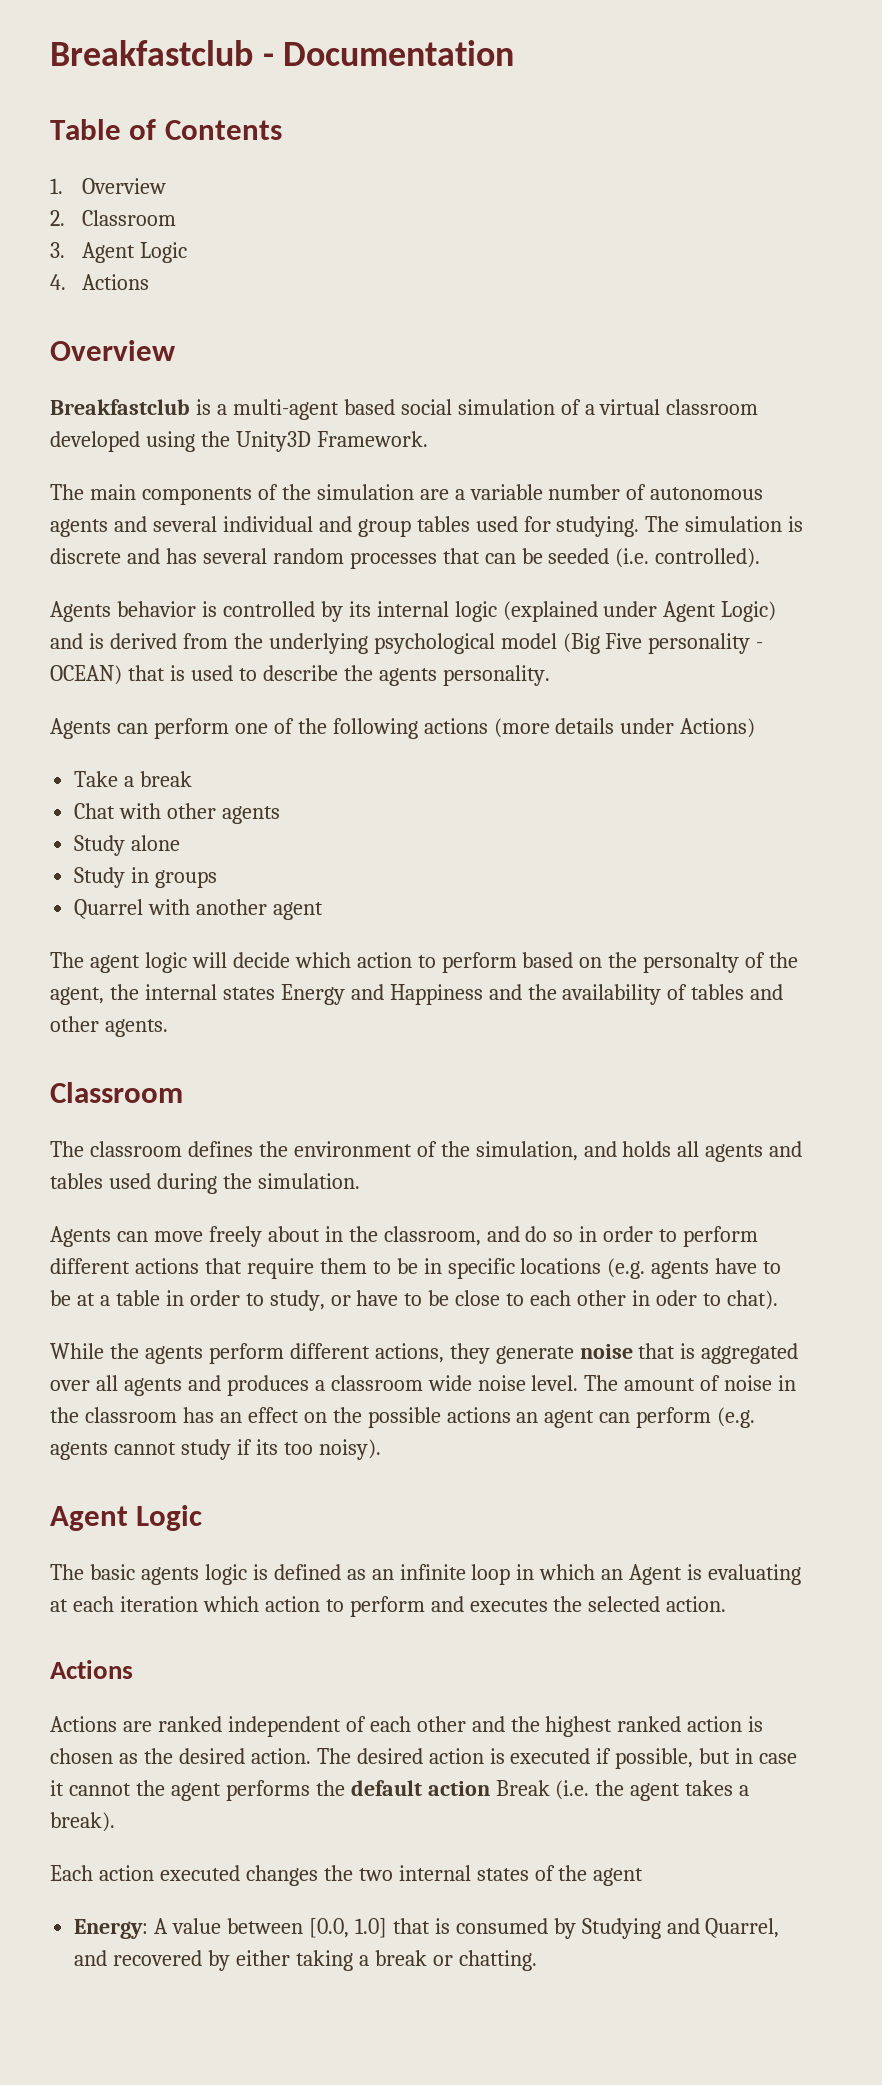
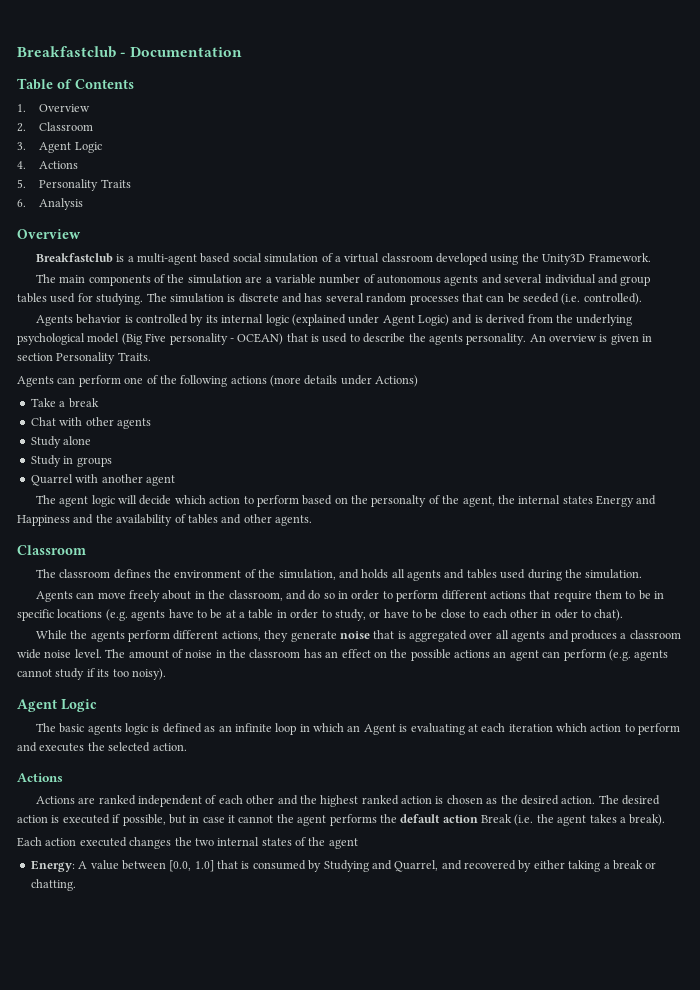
+ 5. Personality Traits
+ 6. Analysis
+ An overview is given in section Personality Traits.

